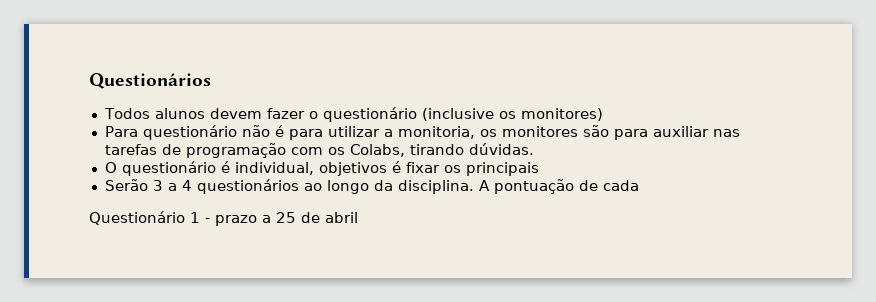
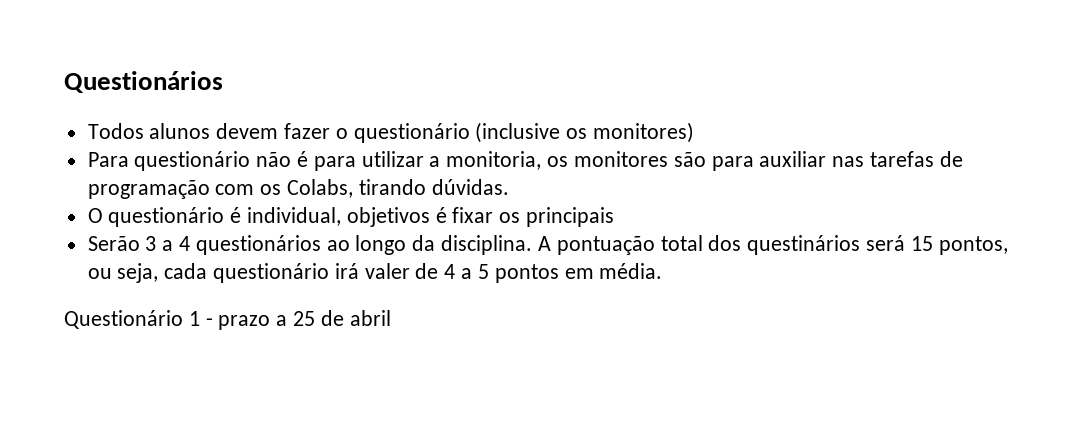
- A pontuação de cada
+ A pontuação total dos questinários será 15 pontos, ou seja, cada questionário irá valer de 4 a 5 pontos em média.

